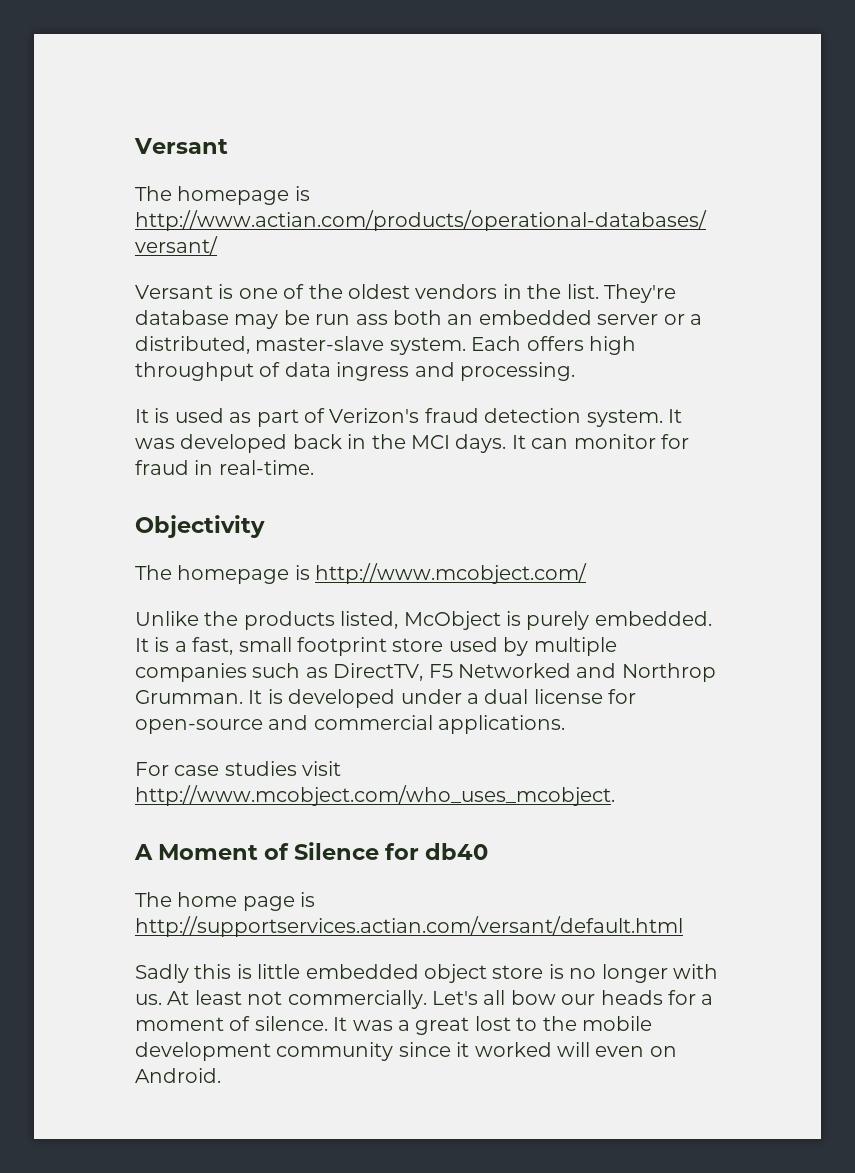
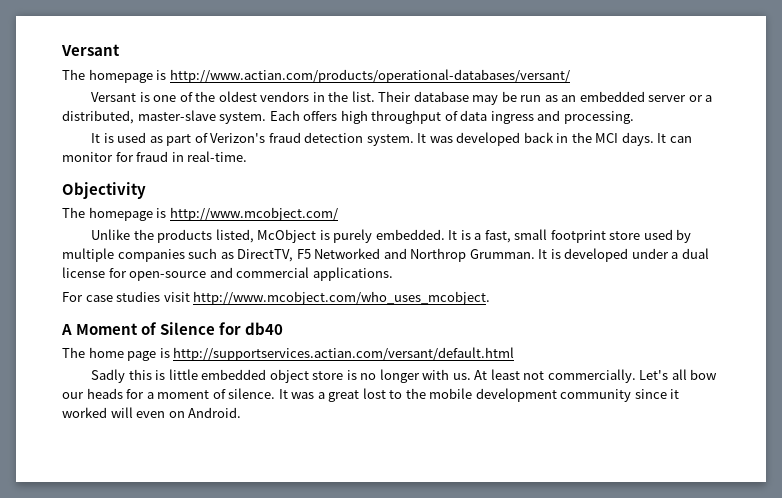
- They're database may be run ass both an embedded server or a distributed, master-slave system.
+ Their database may be run as an embedded server or a distributed, master-slave system.

